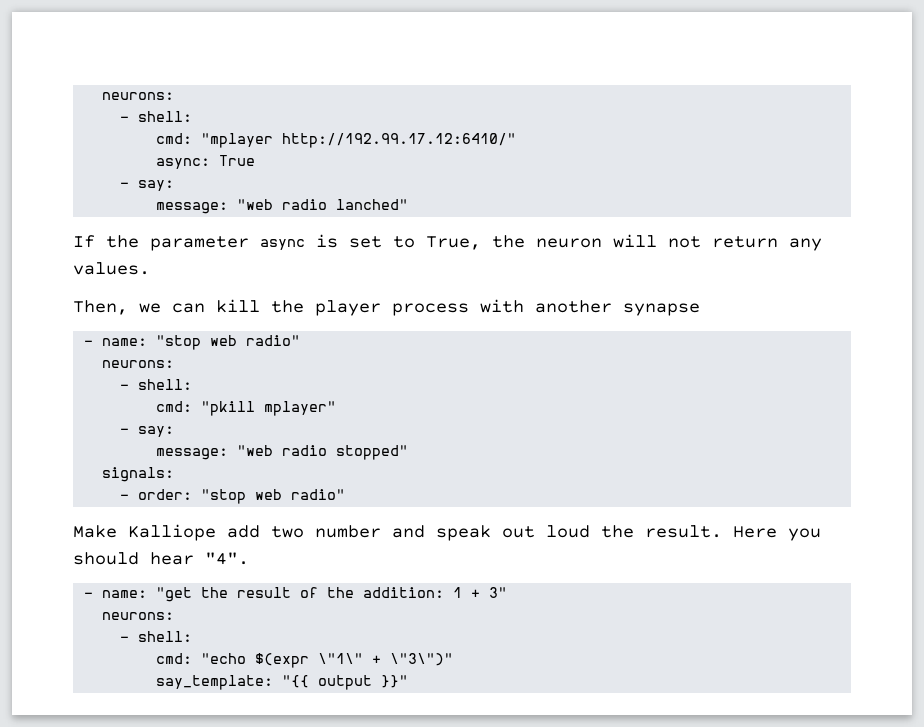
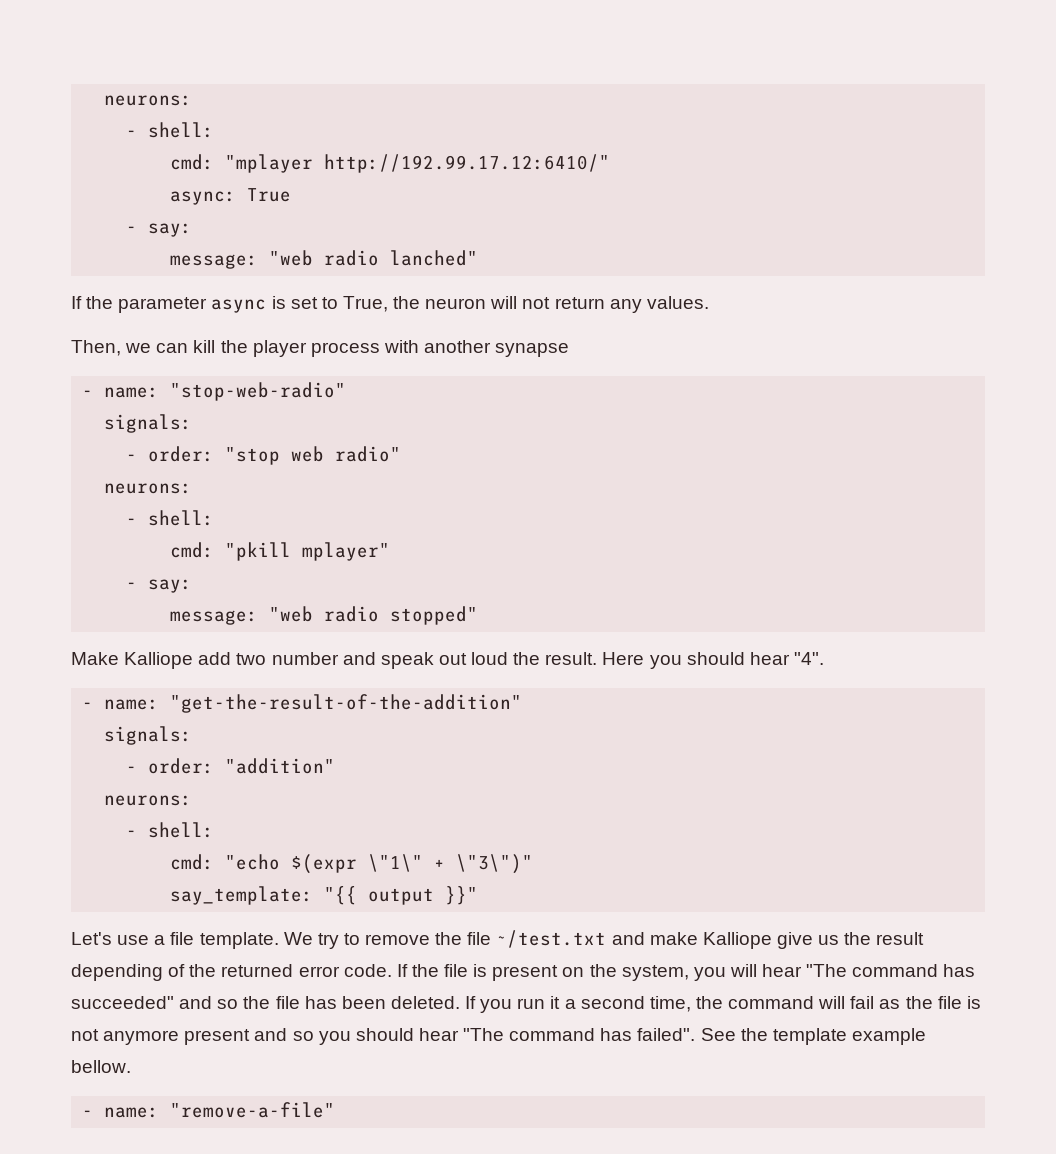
- - name: "stop web radio"
+ - name: "stop-web-radio"
+ signals:
+ - order: "stop web radio"
- signals:
- - order: "stop web radio"
- - name: "get the result of the addition: 1 + 3"
+ - name: "get-the-result-of-the-addition"
+ signals:
+ - order: "addition"
+ Let's use a file template. We try to remove the file ~/test.txt and make Kalliope give us the result depending of the returned error code. If the file is present on the system, you will hear "The command has succeeded" and so the file has been deleted. If you run it a second time, the command will fail as the file is not anymore present and so you should hear "The command has failed". See the template example bellow.
+ - name: "remove-a-file"

